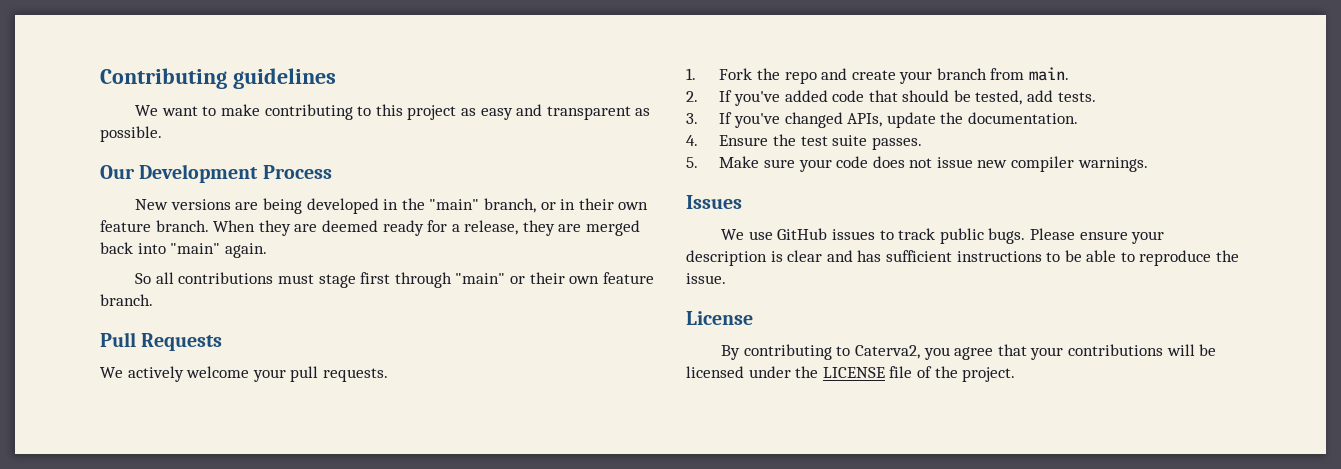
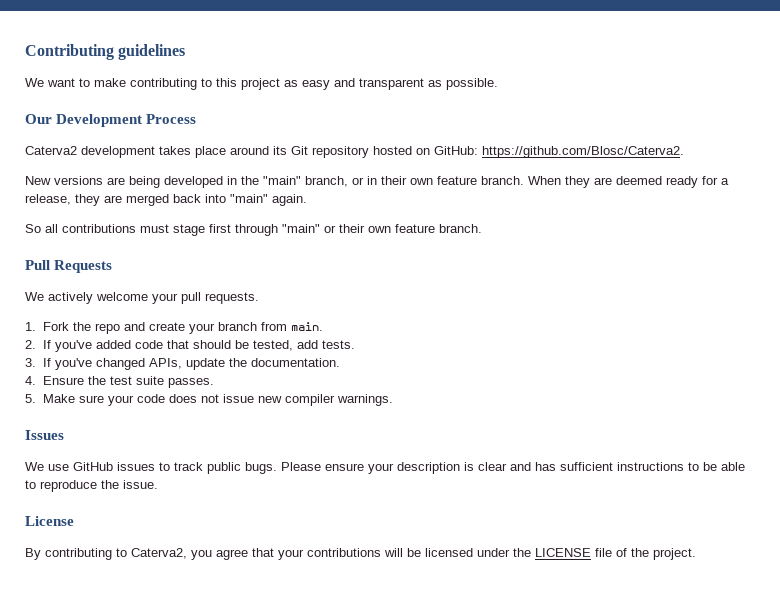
+ Caterva2 development takes place around its Git repository hosted on GitHub: https://github.com/Blosc/Caterva2.

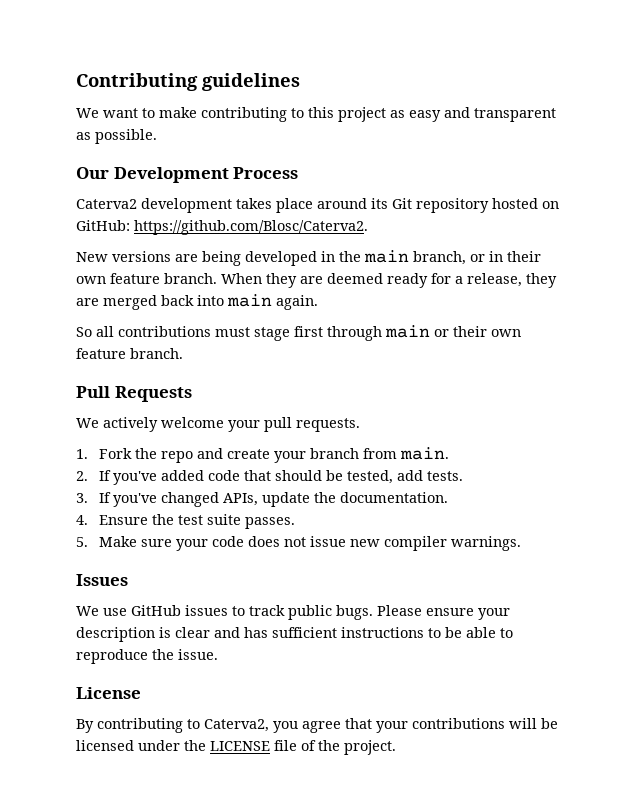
- New versions are being developed in the "main" branch, or in their own feature branch.
+ New versions are being developed in the main branch, or in their own feature branch.
- When they are deemed ready for a release, they are merged back into "main" again.
+ When they are deemed ready for a release, they are merged back into main again.
- So all contributions must stage first through "main" or their own feature branch.
+ So all contributions must stage first through main or their own feature branch.

